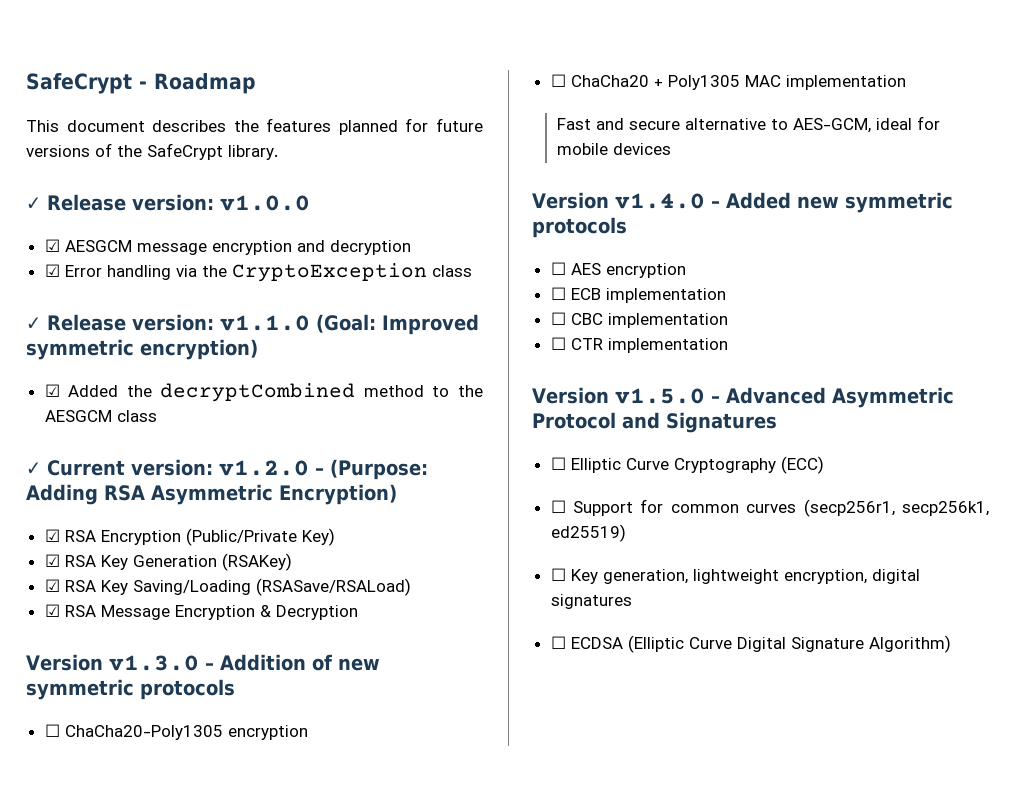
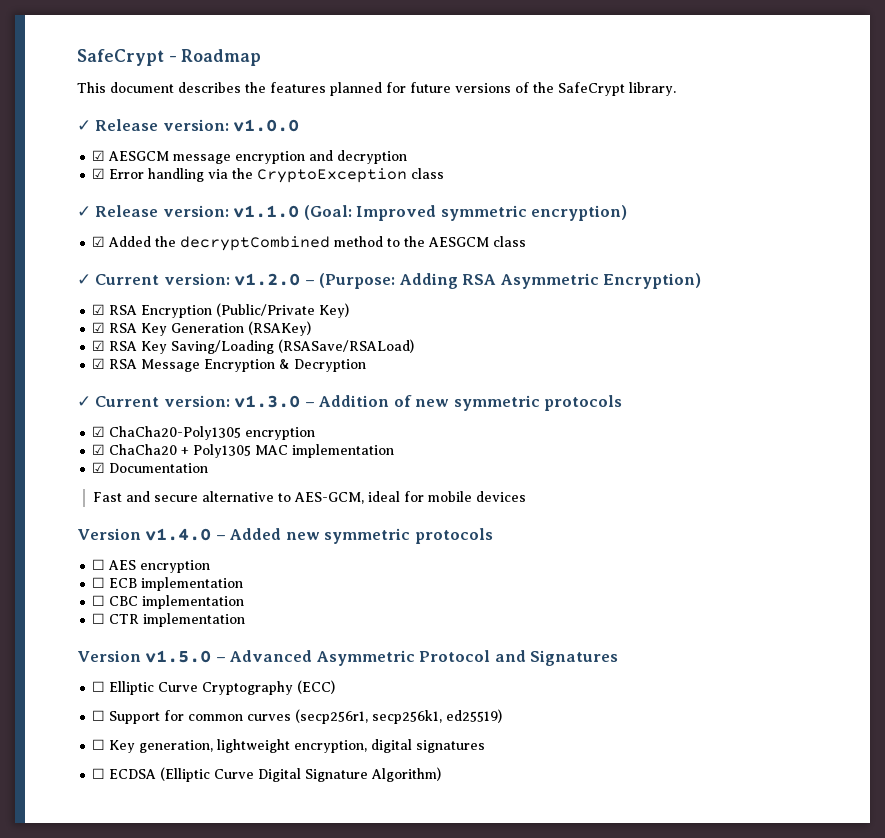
- Version v1.3.0 – Addition of new symmetric protocols
+ ✓ Current version: v1.3.0 – Addition of new symmetric protocols
- ☐ ChaCha20-Poly1305 encryption
+ ☑ ChaCha20-Poly1305 encryption
- ☐ ChaCha20 + Poly1305 MAC implementation
+ ☑ ChaCha20 + Poly1305 MAC implementation
+ ☑ Documentation

